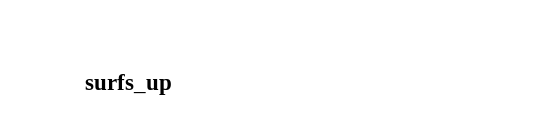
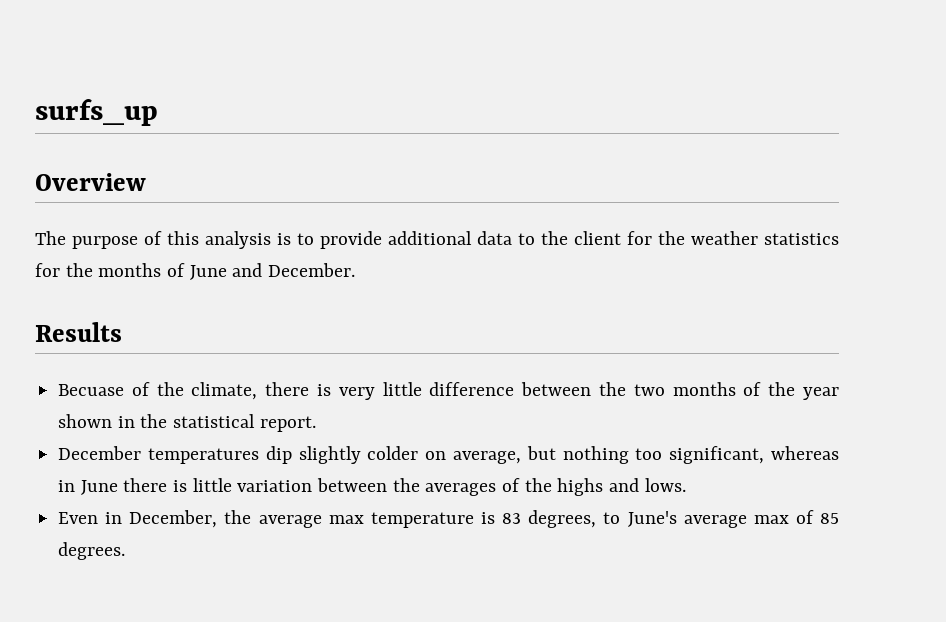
+ Overview
+ The purpose of this analysis is to provide additional data to the client for the weather statistics for the months of June and December.
+ Results
+ Becuase of the climate, there is very little difference between the two months of the year shown in the statistical report.
+ December temperatures dip slightly colder on average, but nothing too significant, whereas in June there is little variation between the averages of the highs and lows.
+ Even in December, the average max temperature is 83 degrees, to June's average max of 85 degrees.

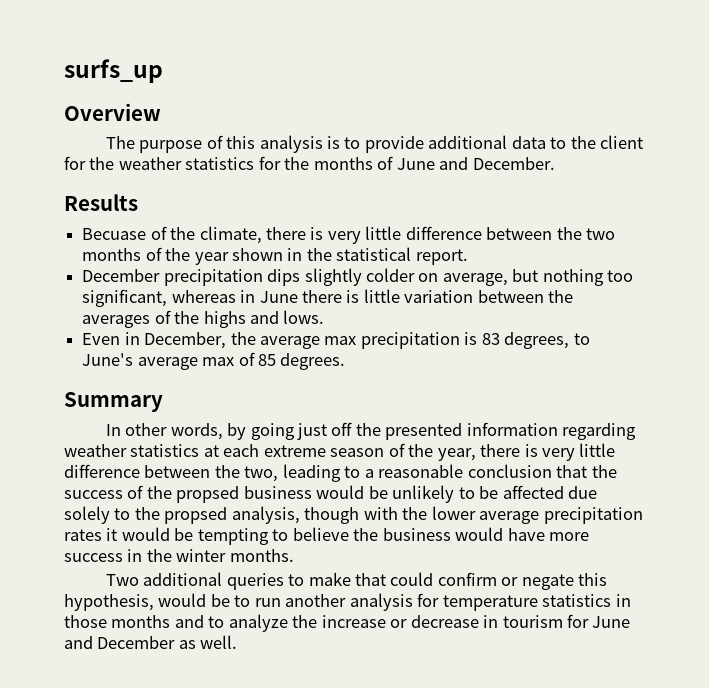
- December temperatures dip slightly colder on average, but nothing too significant, whereas in June there is little variation between the averages of the highs and lows.
+ December precipitation dips slightly colder on average, but nothing too significant, whereas in June there is little variation between the averages of the highs and lows.
- Even in December, the average max temperature is 83 degrees, to June's average max of 85 degrees.
+ Even in December, the average max precipitation is 83 degrees, to June's average max of 85 degrees.
+ Summary
+ In other words, by going just off the presented information regarding weather statistics at each extreme season of the year, there is very little difference between the two, leading to a reasonable conclusion that the success of the propsed business would be unlikely to be affected due solely to the propsed analysis, though with the lower average precipitation rates it would be tempting to believe the business would have more success in the winter months.
+ Two additional queries to make that could confirm or negate this hypothesis, would be to run another analysis for temperature statistics in those months and to analyze the increase or decrease in tourism for June and December as well.

